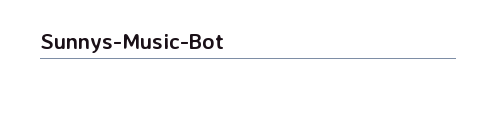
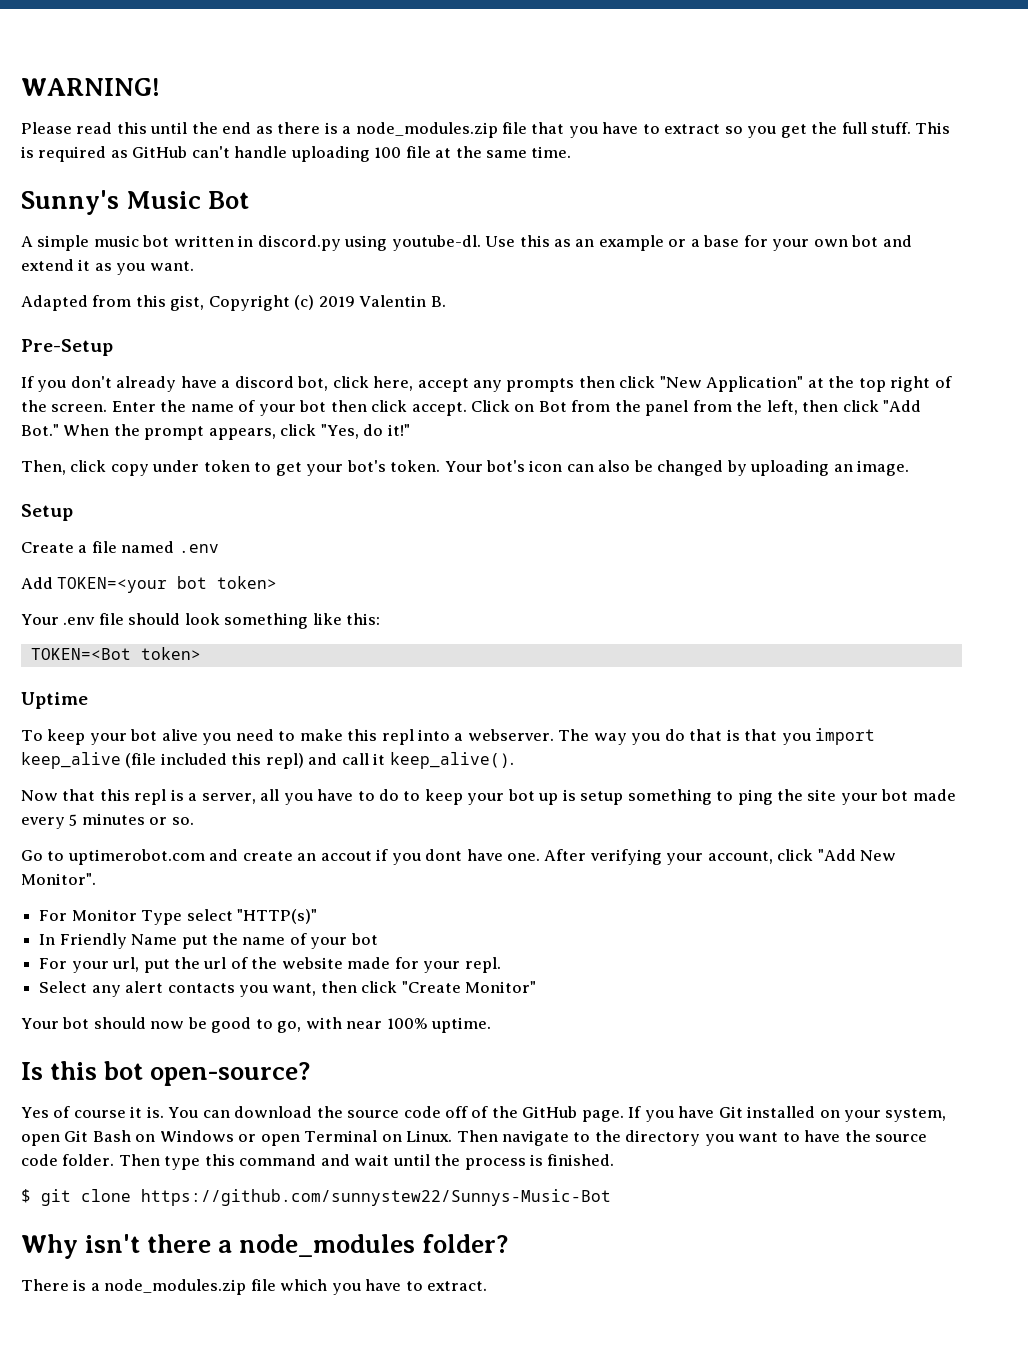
- Sunnys-Music-Bot
+ WARNING!
+ Please read this until the end as there is a node_modules.zip file that you have to extract so you get the full stuff. This is required as GitHub can't handle uploading 100 file at the same time.
+ Sunny's Music Bot
+ A simple music bot written in discord.py using youtube-dl. Use this as an example or a base for your own bot and extend it as you want.
+ Adapted from this gist, Copyright (c) 2019 Valentin B.
+ Pre-Setup
+ If you don't already have a discord bot, click here, accept any prompts then click "New Application" at the top right of the screen. Enter the name of your bot then click accept. Click on Bot from the panel from the left, then click "Add Bot." When the prompt appears, click "Yes, do it!"
+ Then, click copy under token to get your bot's token. Your bot's icon can also be changed by uploading an image.
+ Setup
+ Create a file named .env
+ Add TOKEN=<your bot token>
+ Your .env file should look something like this:
+ TOKEN=<Bot token>
+ Uptime
+ To keep your bot alive you need to make this repl into a webserver. The way you do that is that you import keep_alive (file included this repl) and call it keep_alive().
+ Now that this repl is a server, all you have to do to keep your bot up is setup something to ping the site your bot made every 5 minutes or so.
+ Go to uptimerobot.com and create an accout if you dont have one. After verifying your account, click "Add New Monitor".
+ For Monitor Type select "HTTP(s)"
+ In Friendly Name put the name of your bot
+ For your url, put the url of the website made for your repl.
+ Select any alert contacts you want, then click "Create Monitor"
+ Your bot should now be good to go, with near 100% uptime.
+ Is this bot open-source?
+ Yes of course it is. You can download the source code off of the GitHub page. If you have Git installed on your system, open Git Bash on Windows or open Terminal on Linux. Then navigate to the directory you want to have the source code folder. Then type this command and wait until the process is finished.
+ $ git clone https://github.com/sunnystew22/Sunnys-Music-Bot
+ Why isn't there a node_modules folder?
+ There is a node_modules.zip file which you have to extract.

